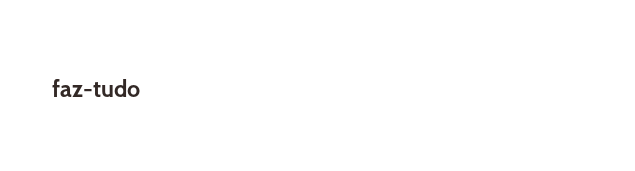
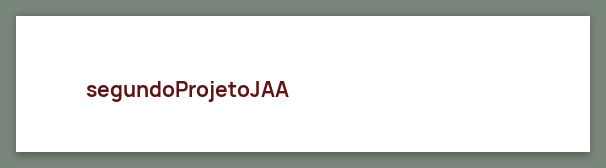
- faz-tudo
+ segundoProjetoJAA

